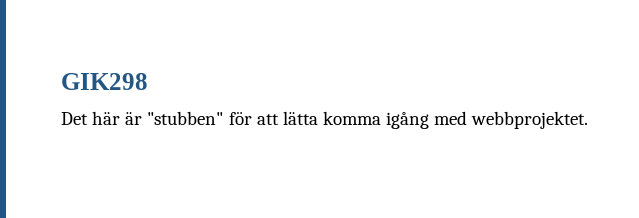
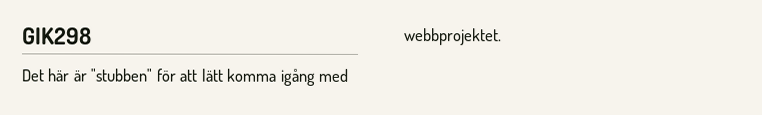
- Det här är "stubben" för att lätta komma igång med webbprojektet.
+ Det här är "stubben" för att lätt komma igång med webbprojektet.

